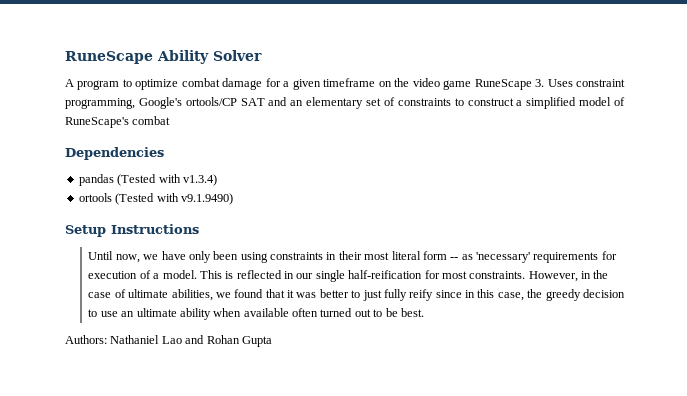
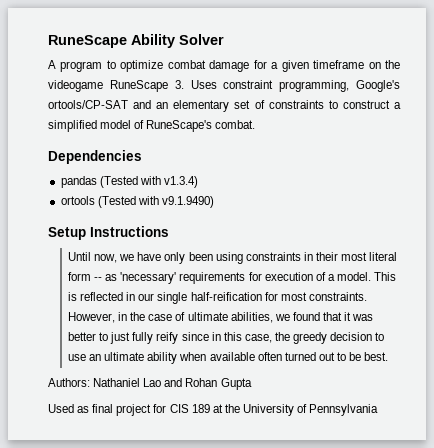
- A program to optimize combat damage for a given timeframe on the video game RuneScape 3. Uses constraint programming, Google's ortools/CP SAT and an elementary set of constraints to construct a simplified model of RuneScape's combat
+ A program to optimize combat damage for a given timeframe on the videogame RuneScape 3. Uses constraint programming, Google's ortools/CP-SAT and an elementary set of constraints to construct a simplified model of RuneScape's combat.
+ Used as final project for CIS 189 at the University of Pennsylvania

